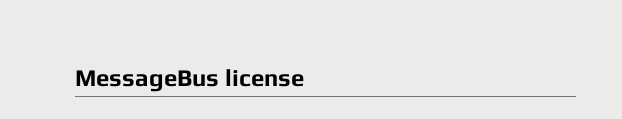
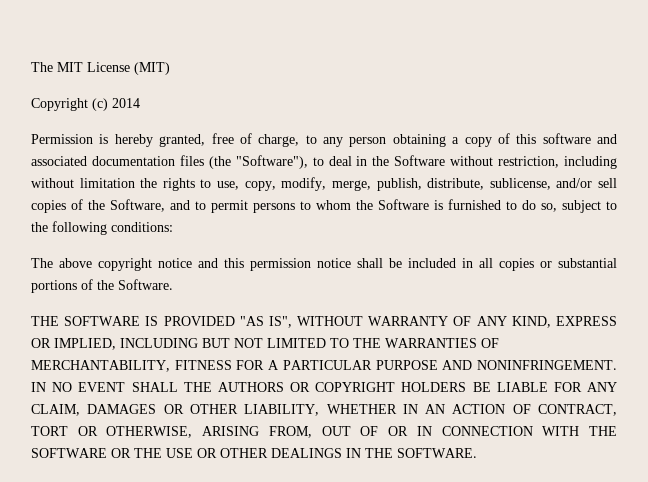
- MessageBus license
+ The MIT License (MIT)
+ Copyright (c) 2014
+ Permission is hereby granted, free of charge, to any person obtaining a copy of this software and associated documentation files (the "Software"), to deal in the Software without restriction, including without limitation the rights to use, copy, modify, merge, publish, distribute, sublicense, and/or sell copies of the Software, and to permit persons to whom the Software is furnished to do so, subject to the following conditions:
+ The above copyright notice and this permission notice shall be included in all copies or substantial portions of the Software.
+ THE SOFTWARE IS PROVIDED "AS IS", WITHOUT WARRANTY OF ANY KIND, EXPRESS OR IMPLIED, INCLUDING BUT NOT LIMITED TO THE WARRANTIES OF MERCHANTABILITY, FITNESS FOR A PARTICULAR PURPOSE AND NONINFRINGEMENT. IN NO EVENT SHALL THE AUTHORS OR COPYRIGHT HOLDERS BE LIABLE FOR ANY CLAIM, DAMAGES OR OTHER LIABILITY, WHETHER IN AN ACTION OF CONTRACT, TORT OR OTHERWISE, ARISING FROM, OUT OF OR IN CONNECTION WITH THE SOFTWARE OR THE USE OR OTHER DEALINGS IN THE SOFTWARE.

